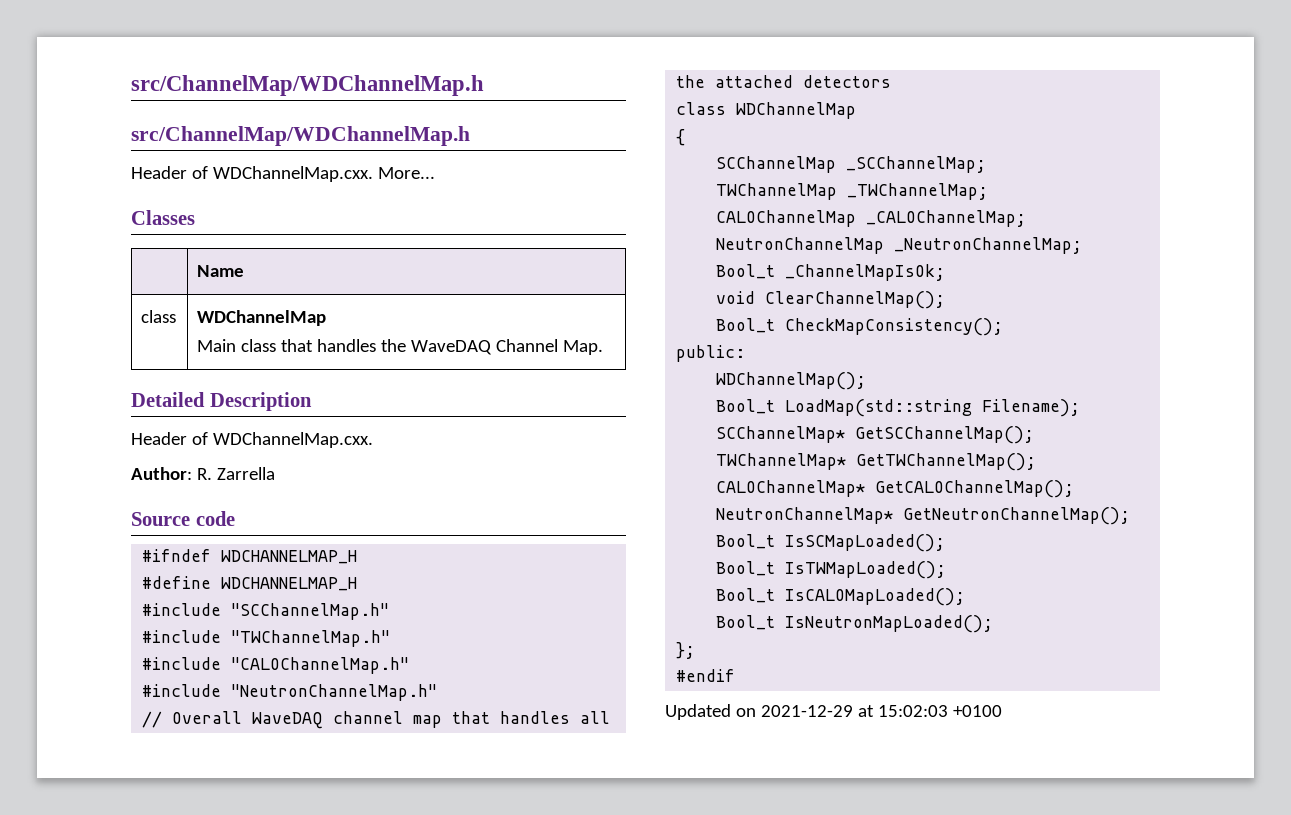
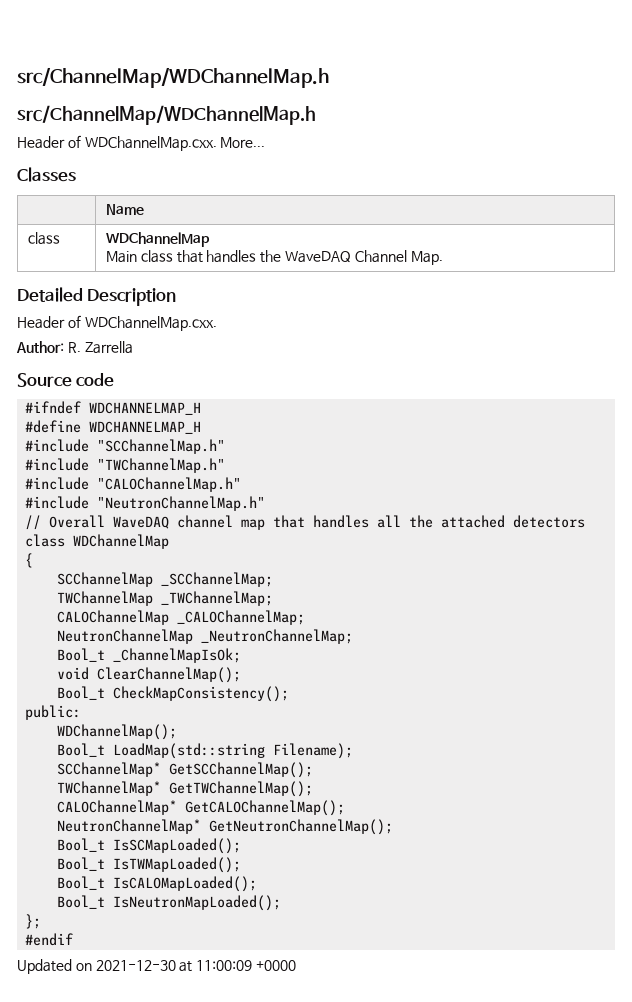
- Updated on 2021-12-29 at 15:02:03 +0100
+ Updated on 2021-12-30 at 11:00:09 +0000

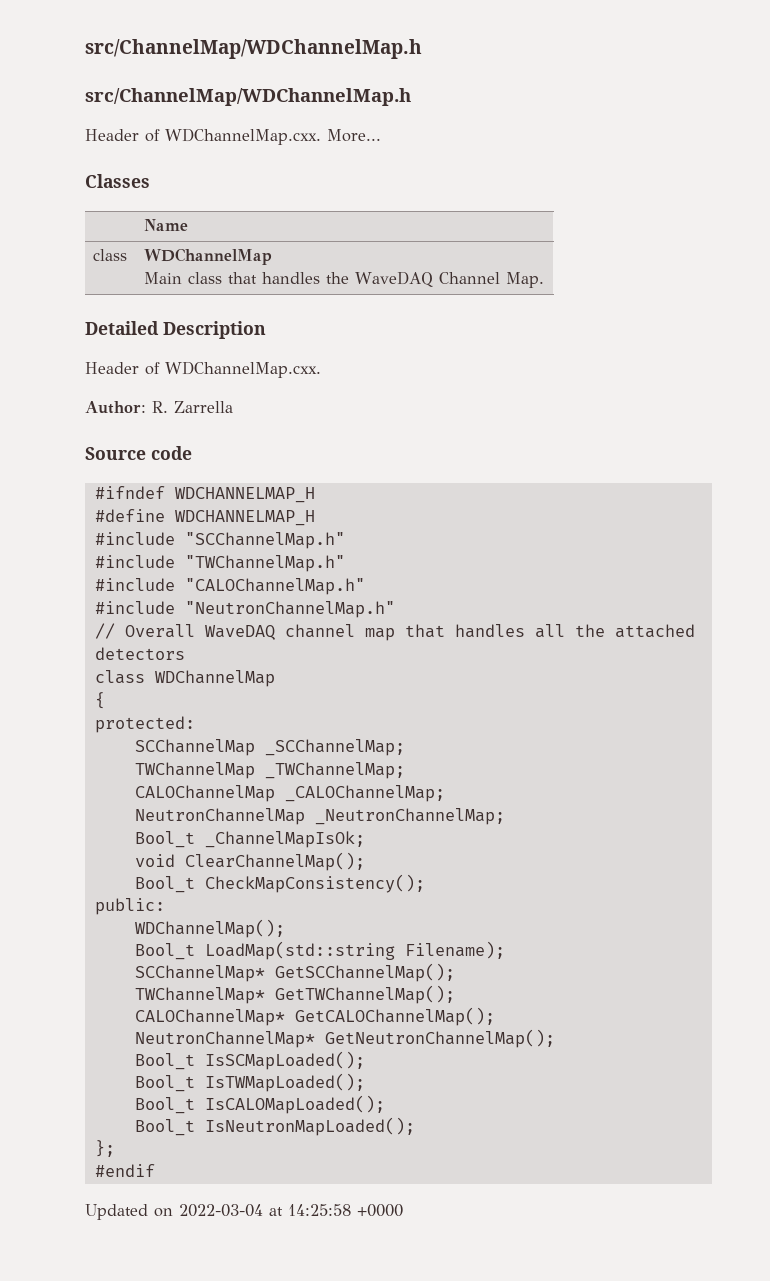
+ protected:
- Updated on 2021-12-30 at 11:00:09 +0000
+ Updated on 2022-03-04 at 14:25:58 +0000

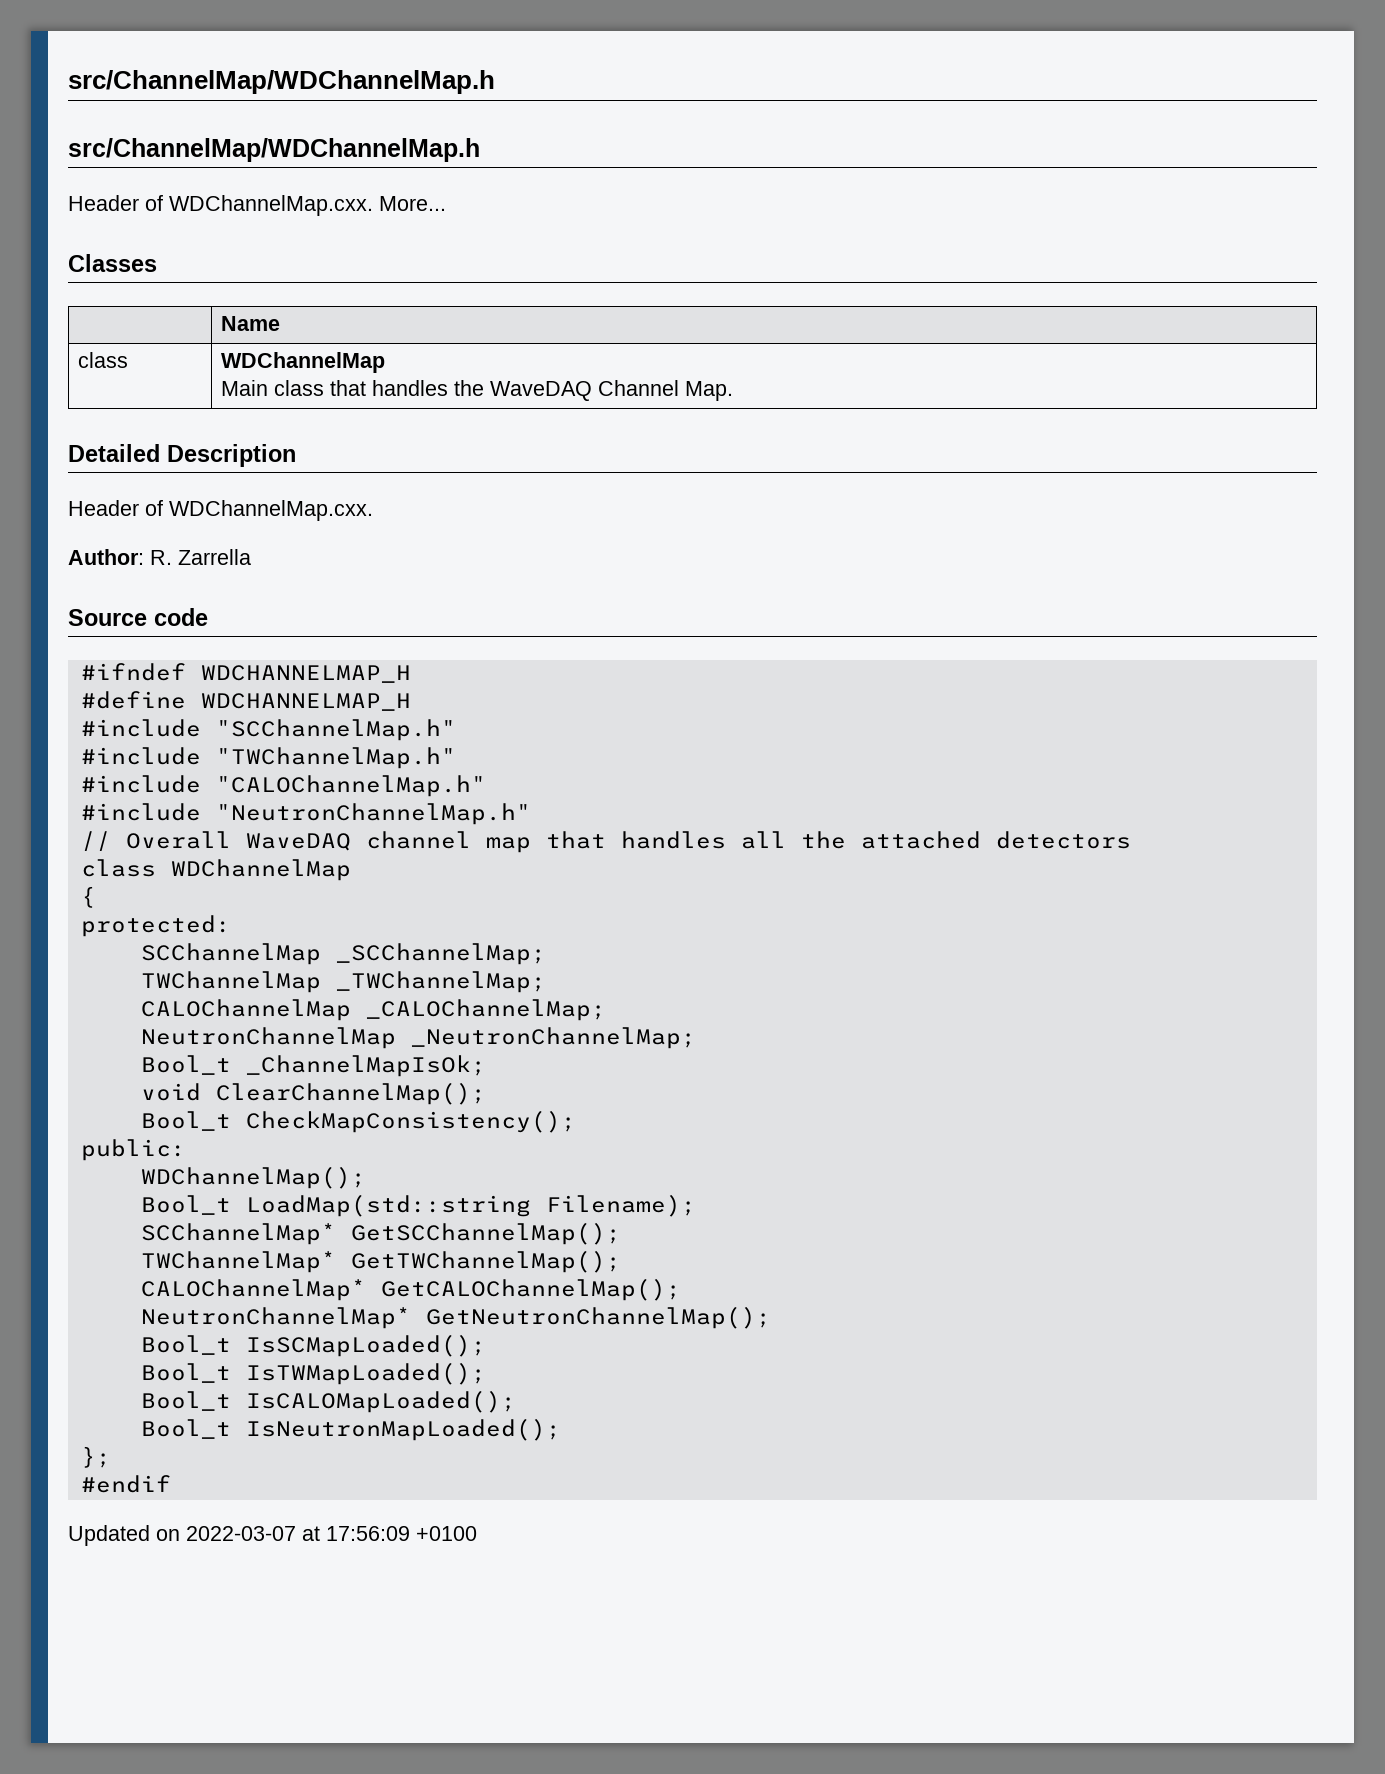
- Updated on 2022-03-04 at 14:25:58 +0000
+ Updated on 2022-03-07 at 17:56:09 +0100

